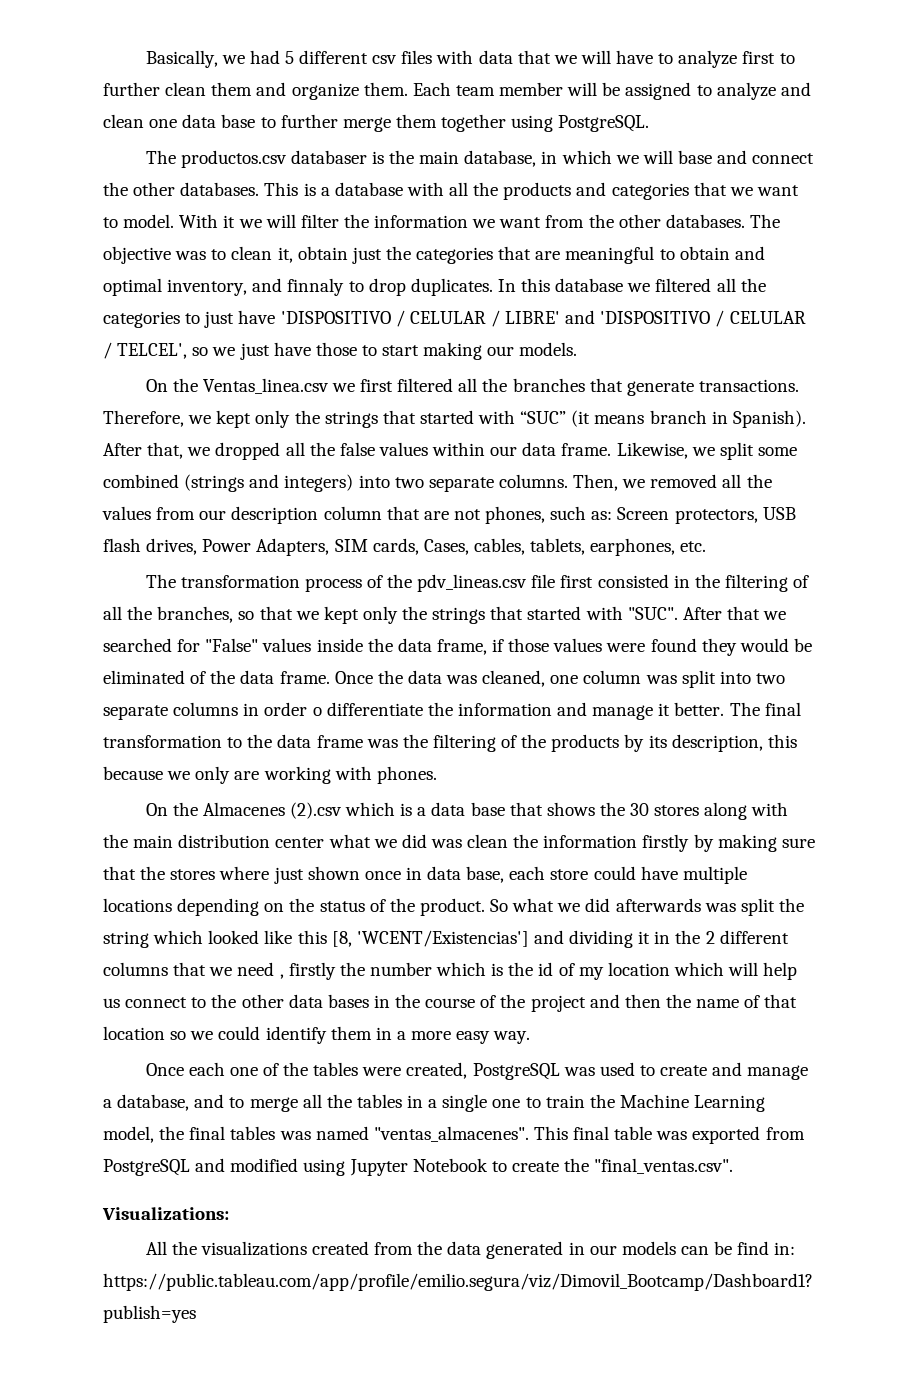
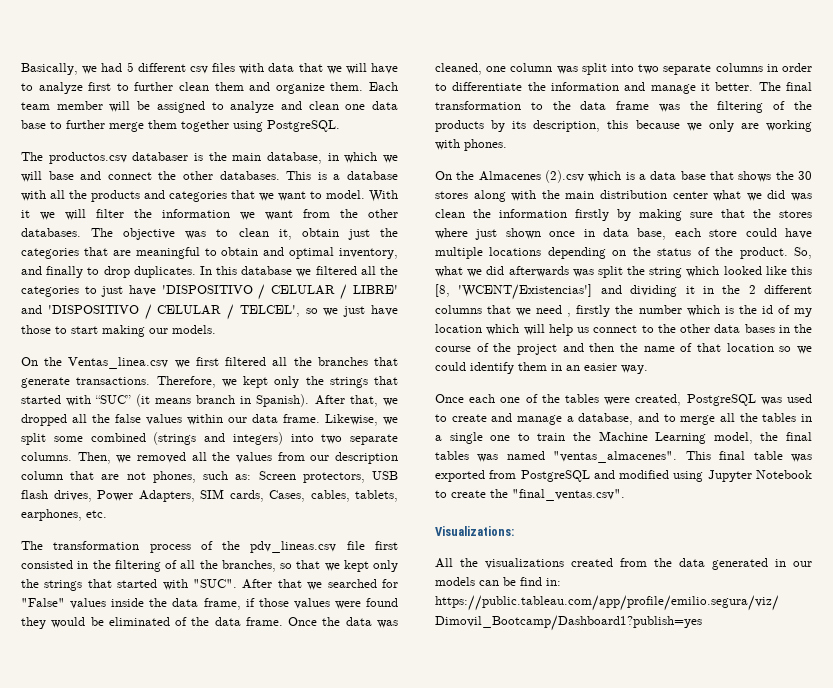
- The objective was to clean it, obtain just the categories that are meaningful to obtain and optimal inventory, and finnaly to drop duplicates.
+ The objective was to clean it, obtain just the categories that are meaningful to obtain and optimal inventory, and finally to drop duplicates.
- Once the data was cleaned, one column was split into two separate columns in order o differentiate the information and manage it better.
+ Once the data was cleaned, one column was split into two separate columns in order to differentiate the information and manage it better.
- So what we did afterwards was split the string which looked like this [8, 'WCENT/Existencias'] and dividing it in the 2 different columns that we need , firstly the number which is the id of my location which will help us connect to the other data bases in the course of the project and then the name of that location so we could identify them in a more easy way.
+ So, what we did afterwards was split the string which looked like this [8, 'WCENT/Existencias'] and dividing it in the 2 different columns that we need , firstly the number which is the id of my location which will help us connect to the other data bases in the course of the project and then the name of that location so we could identify them in an easier way.

